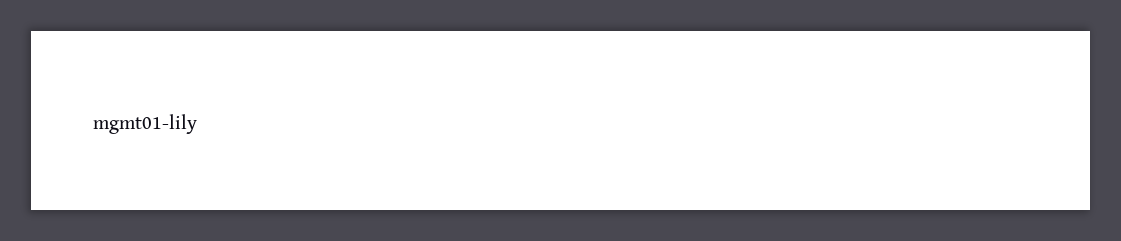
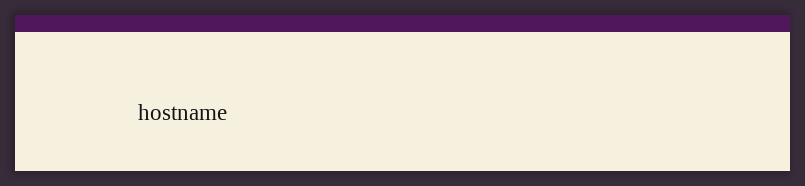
- mgmt01-lily
+ hostname

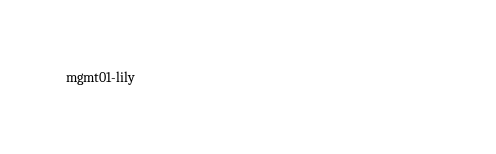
- hostname
+ mgmt01-lily

